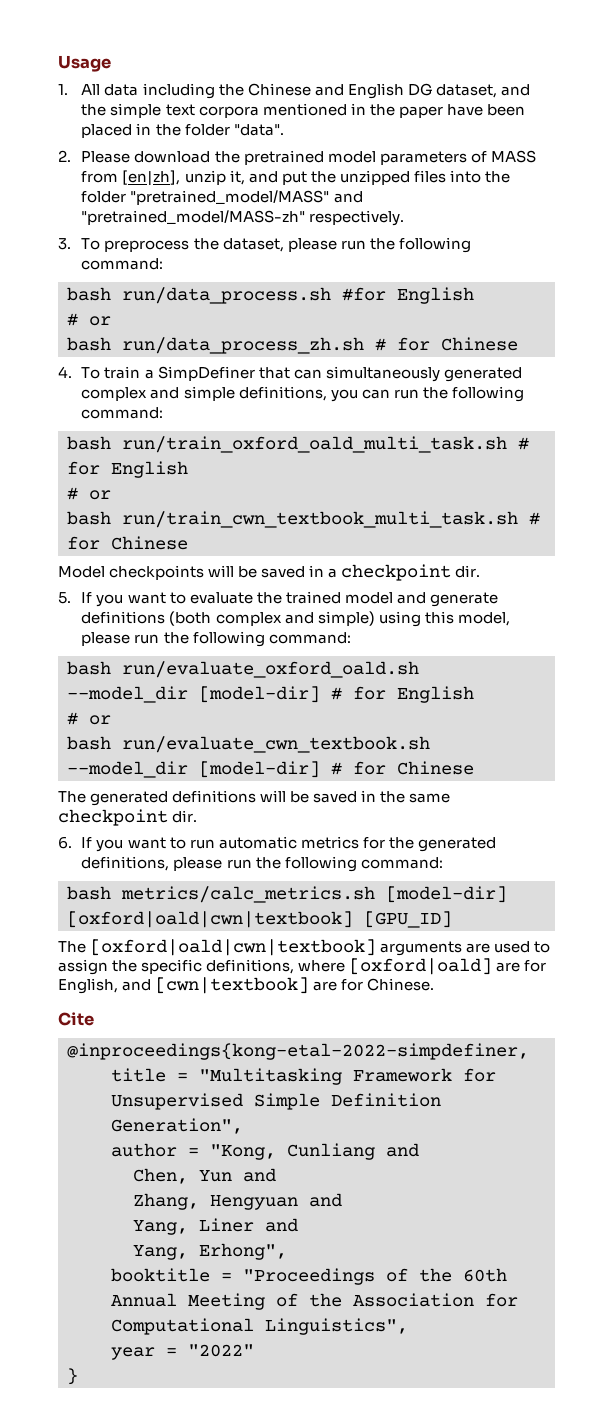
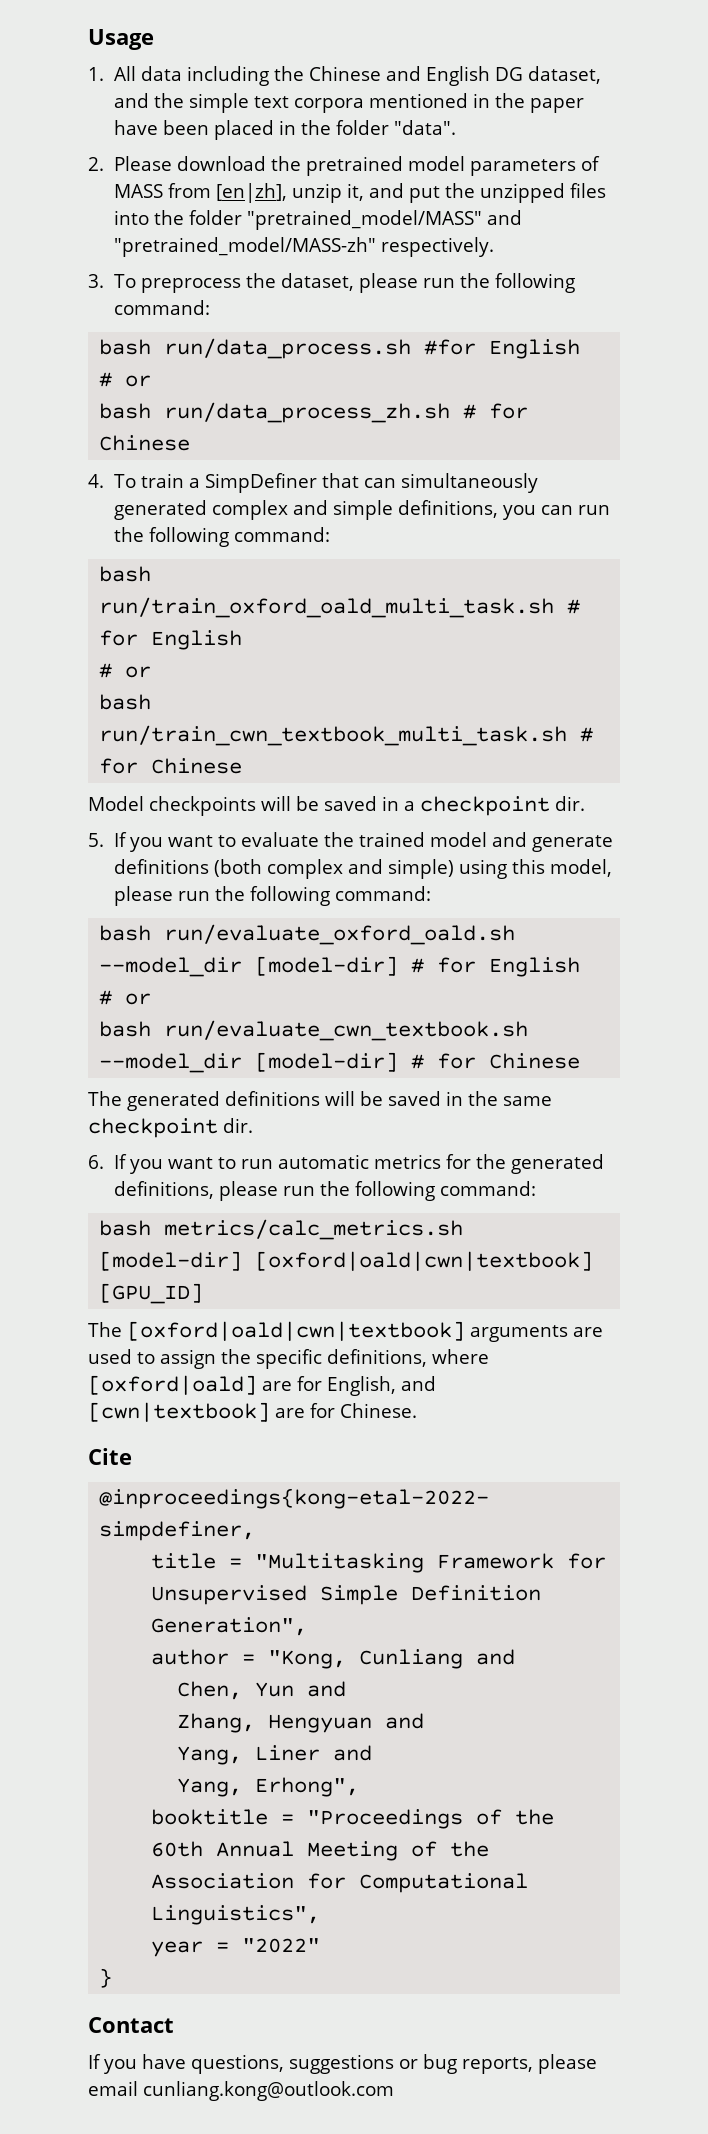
+ Contact
+ If you have questions, suggestions or bug reports, please email cunliang.kong@outlook.com

